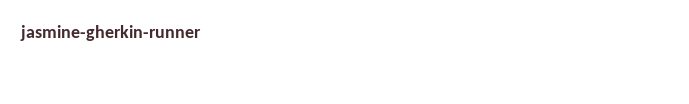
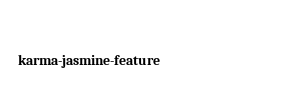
- jasmine-gherkin-runner
+ karma-jasmine-feature

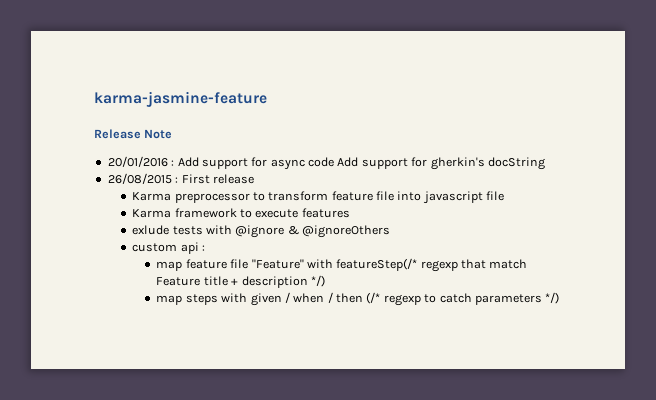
+ Release Note
+ 20/01/2016 : Add support for async code Add support for gherkin's docString
+ 26/08/2015 : First release
+ Karma preprocessor to transform feature file into javascript file
+ Karma framework to execute features
+ exlude tests with @ignore & @ignoreOthers
+ custom api :
+ map feature file "Feature" with featureStep(/* regexp that match Feature title + description */)
+ map steps with given / when / then (/* regexp to catch parameters */)

